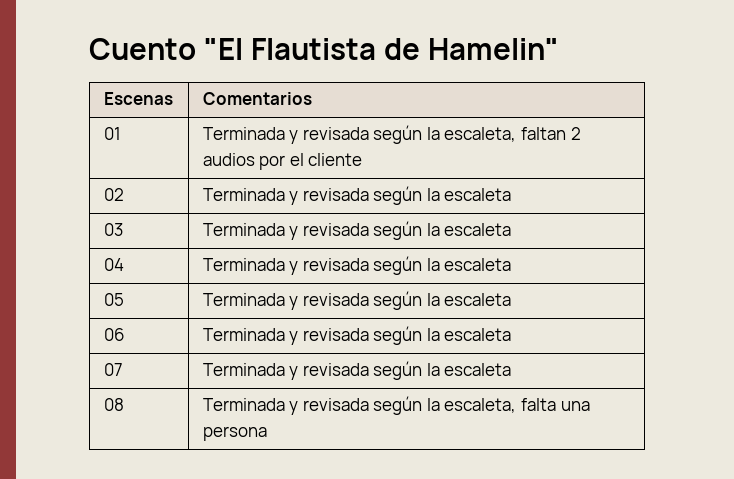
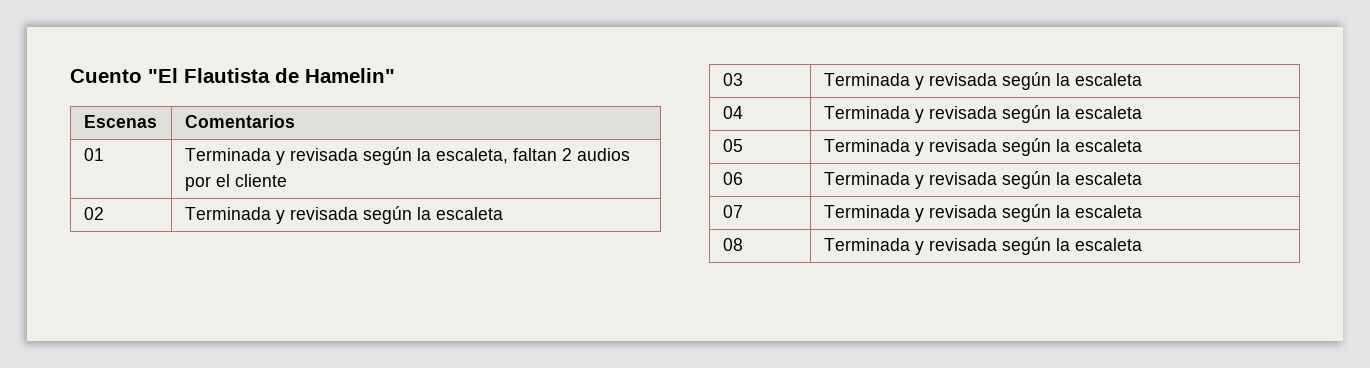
- 08 | Terminada y revisada según la escaleta, falta una persona
+ 08 | Terminada y revisada según la escaleta

